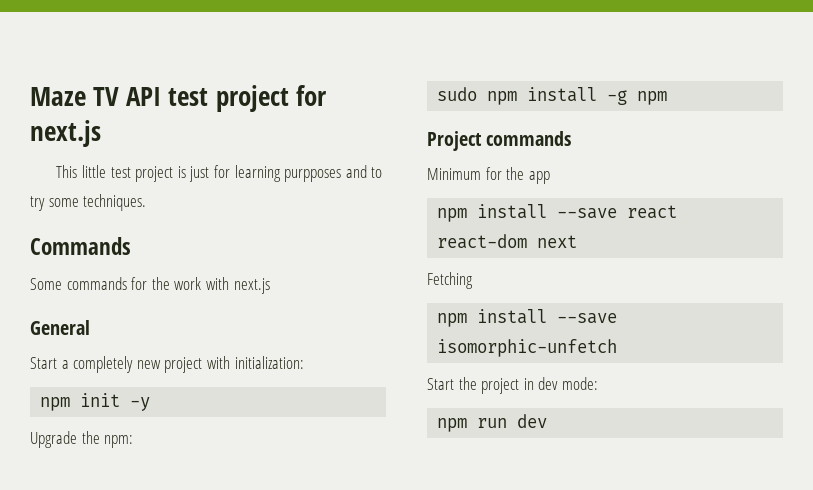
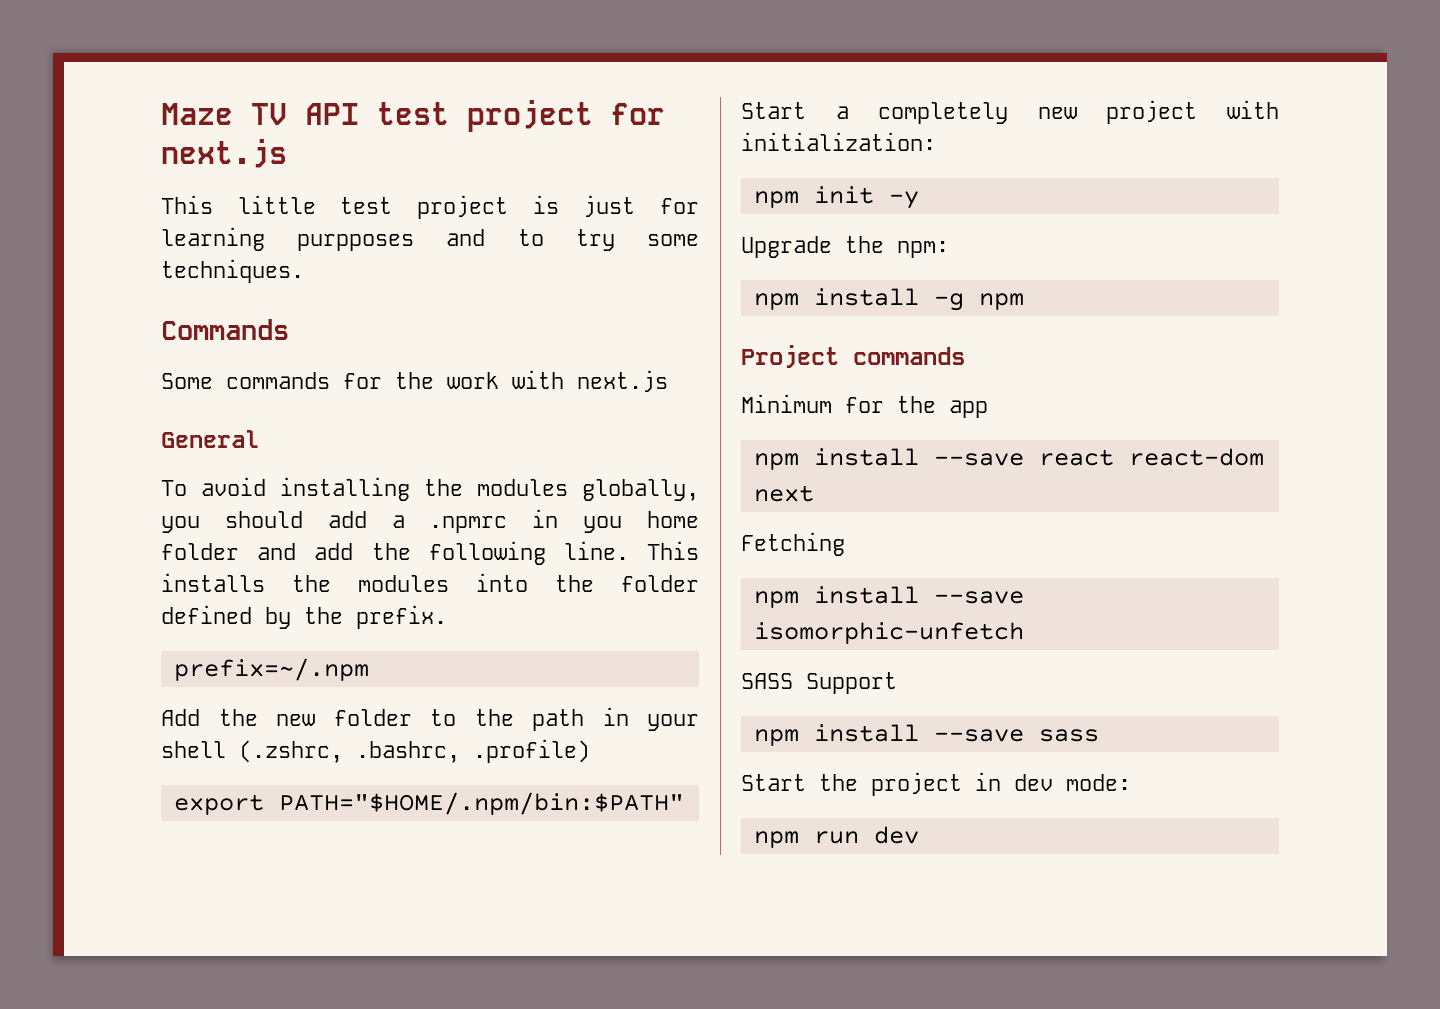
+ To avoid installing the modules globally, you should add a .npmrc in you home folder and add the following line. This installs the modules into the folder defined by the prefix.
+ prefix=~/.npm
+ Add the new folder to the path in your shell (.zshrc, .bashrc, .profile)
+ export PATH="$HOME/.npm/bin:$PATH"
- sudo npm install -g npm
+ npm install -g npm
+ SASS Support
+ npm install --save sass

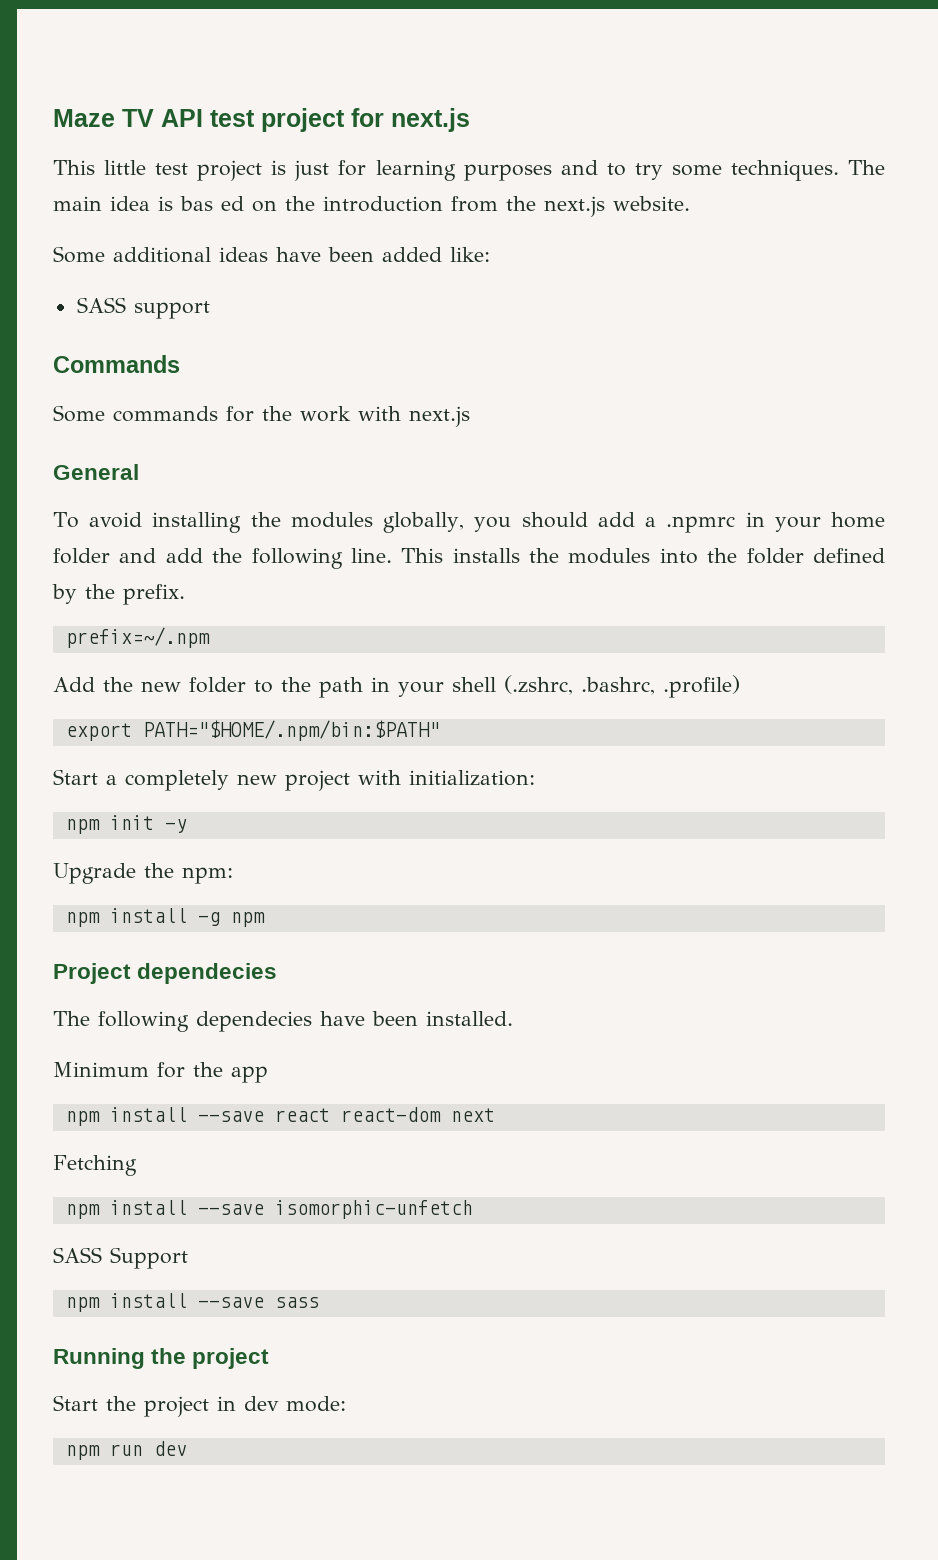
- This little test project is just for learning purpposes and to try some techniques.
+ This little test project is just for learning purposes and to try some techniques. The main idea is bas ed on the introduction from the next.js website.
+ Some additional ideas have been added like:
+ SASS support
- To avoid installing the modules globally, you should add a .npmrc in you home folder and add the following line.
+ To avoid installing the modules globally, you should add a .npmrc in your home folder and add the following line.
- Project commands
+ Project dependecies
+ The following dependecies have been installed.
+ Running the project

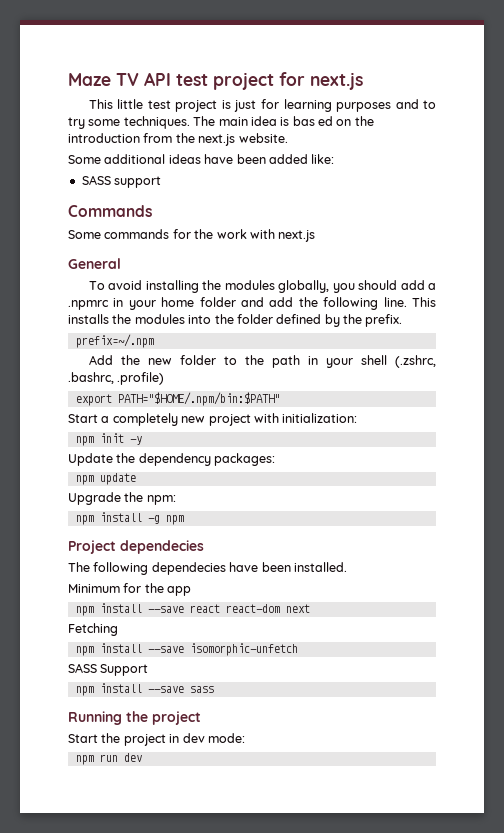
+ Update the dependency packages:
+ npm update

